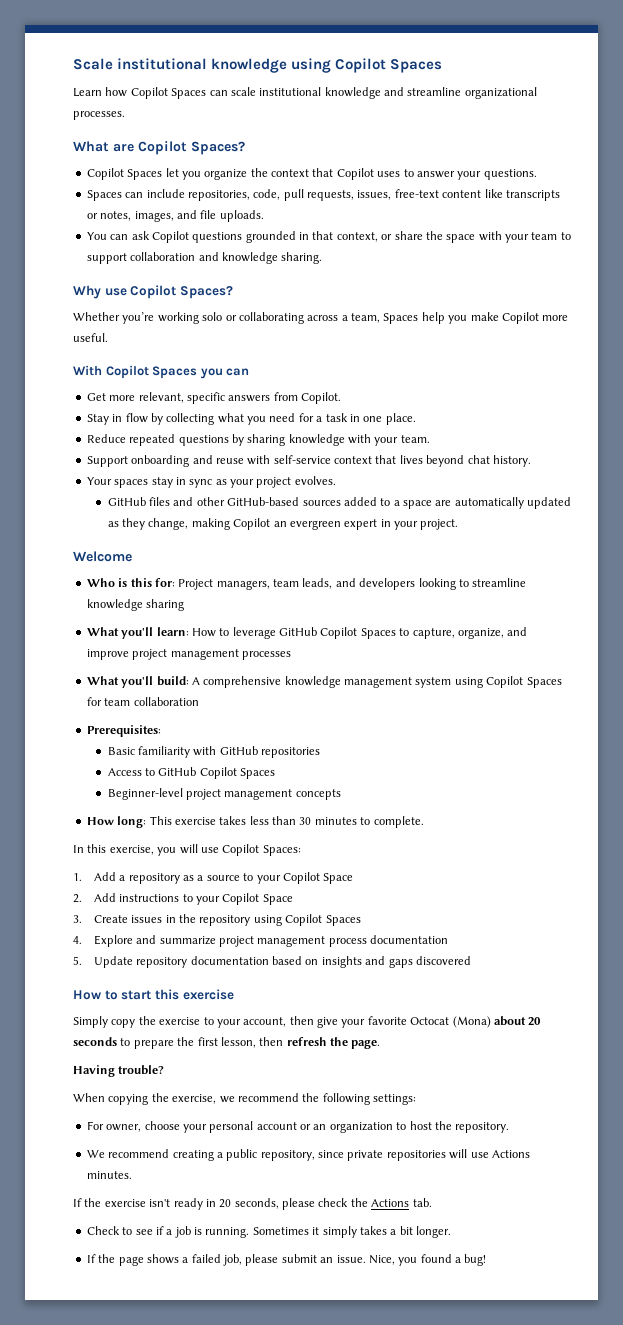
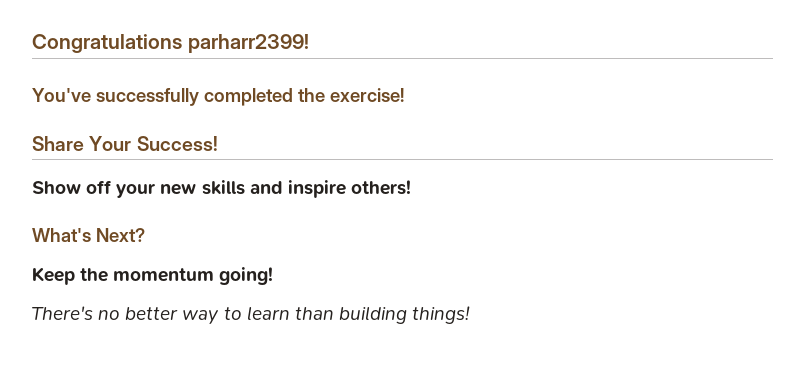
- Scale institutional knowledge using Copilot Spaces
- Learn how Copilot Spaces can scale institutional knowledge and streamline organizational processes.
- What are Copilot Spaces?
- Copilot Spaces let you organize the context that Copilot uses to answer your questions.
- Spaces can include repositories, code, pull requests, issues, free-text content like transcripts or notes, images, and file uploads.
- You can ask Copilot questions grounded in that context, or share the space with your team to support collaboration and knowledge sharing.
- Why use Copilot Spaces?
- Whether you’re working solo or collaborating across a team, Spaces help you make Copilot more useful.
- With Copilot Spaces you can
- Get more relevant, specific answers from Copilot.
- Stay in flow by collecting what you need for a task in one place.
- Reduce repeated questions by sharing knowledge with your team.
- Support onboarding and reuse with self-service context that lives beyond chat history.
- Your spaces stay in sync as your project evolves.
- GitHub files and other GitHub-based sources added to a space are automatically updated as they change, making Copilot an evergreen expert in your project.
- Welcome
- Who is this for: Project managers, team leads, and developers looking to streamline knowledge sharing
- What you'll learn: How to leverage GitHub Copilot Spaces to capture, organize, and improve project management processes
- What you'll build: A comprehensive knowledge management system using Copilot Spaces for team collaboration
- Prerequisites:
- Basic familiarity with GitHub repositories
- Access to GitHub Copilot Spaces
- Beginner-level project management concepts
- How long: This exercise takes less than 30 minutes to complete.
- In this exercise, you will use Copilot Spaces:
- 1. Add a repository as a source to your Copilot Space
- 2. Add instructions to your Copilot Space
- 3. Create issues in the repository using Copilot Spaces
- 4. Explore and summarize project management process documentation
- 5. Update repository documentation based on insights and gaps discovered
- How to start this exercise
- Simply copy the exercise to your account, then give your favorite Octocat (Mona) about 20 seconds to prepare the first lesson, then refresh the page.
- Having trouble?
- When copying the exercise, we recommend the following settings:
- For owner, choose your personal account or an organization to host the repository.
- We recommend creating a public repository, since private repositories will use Actions minutes.
- If the exercise isn't ready in 20 seconds, please check the Actions tab.
- Check to see if a job is running. Sometimes it simply takes a bit longer.
- If the page shows a failed job, please submit an issue. Nice, you found a bug!
+ Congratulations parharr2399!
+ You've successfully completed the exercise!
+ Share Your Success!
+ Show off your new skills and inspire others!
+ What's Next?
+ Keep the momentum going!
+ There's no better way to learn than building things!

